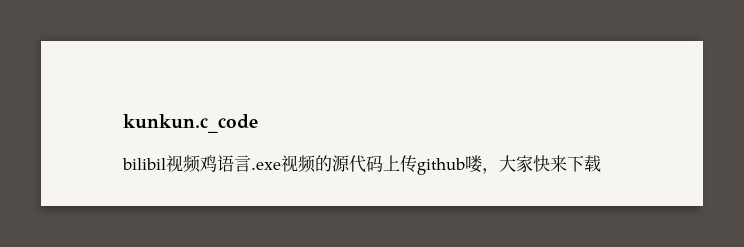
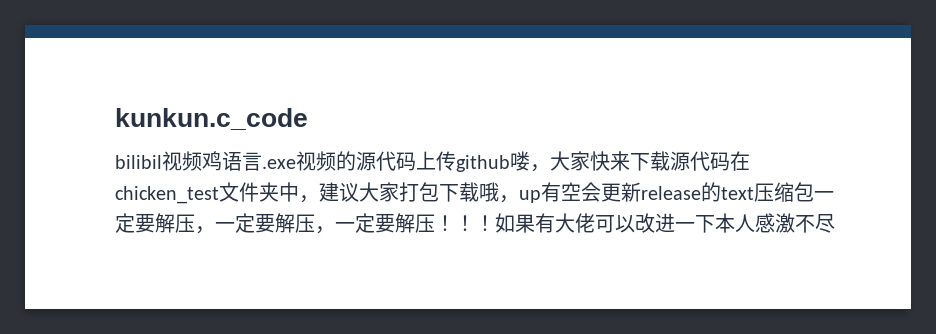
- bilibil视频鸡语言.exe视频的源代码上传github喽，大家快来下载
+ bilibil视频鸡语言.exe视频的源代码上传github喽，大家快来下载源代码在chicken_test文件夹中，建议大家打包下载哦，up有空会更新release的text压缩包一定要解压，一定要解压，一定要解压！！！如果有大佬可以改进一下本人感激不尽

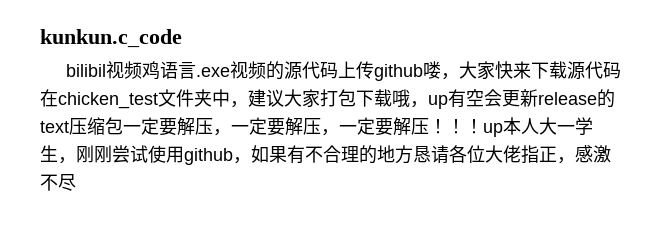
- ！如果有大佬可以改进一下本人感激不尽
+ ！up本人大一学生，刚刚尝试使用github，如果有不合理的地方恳请各位大佬指正，感激不尽

